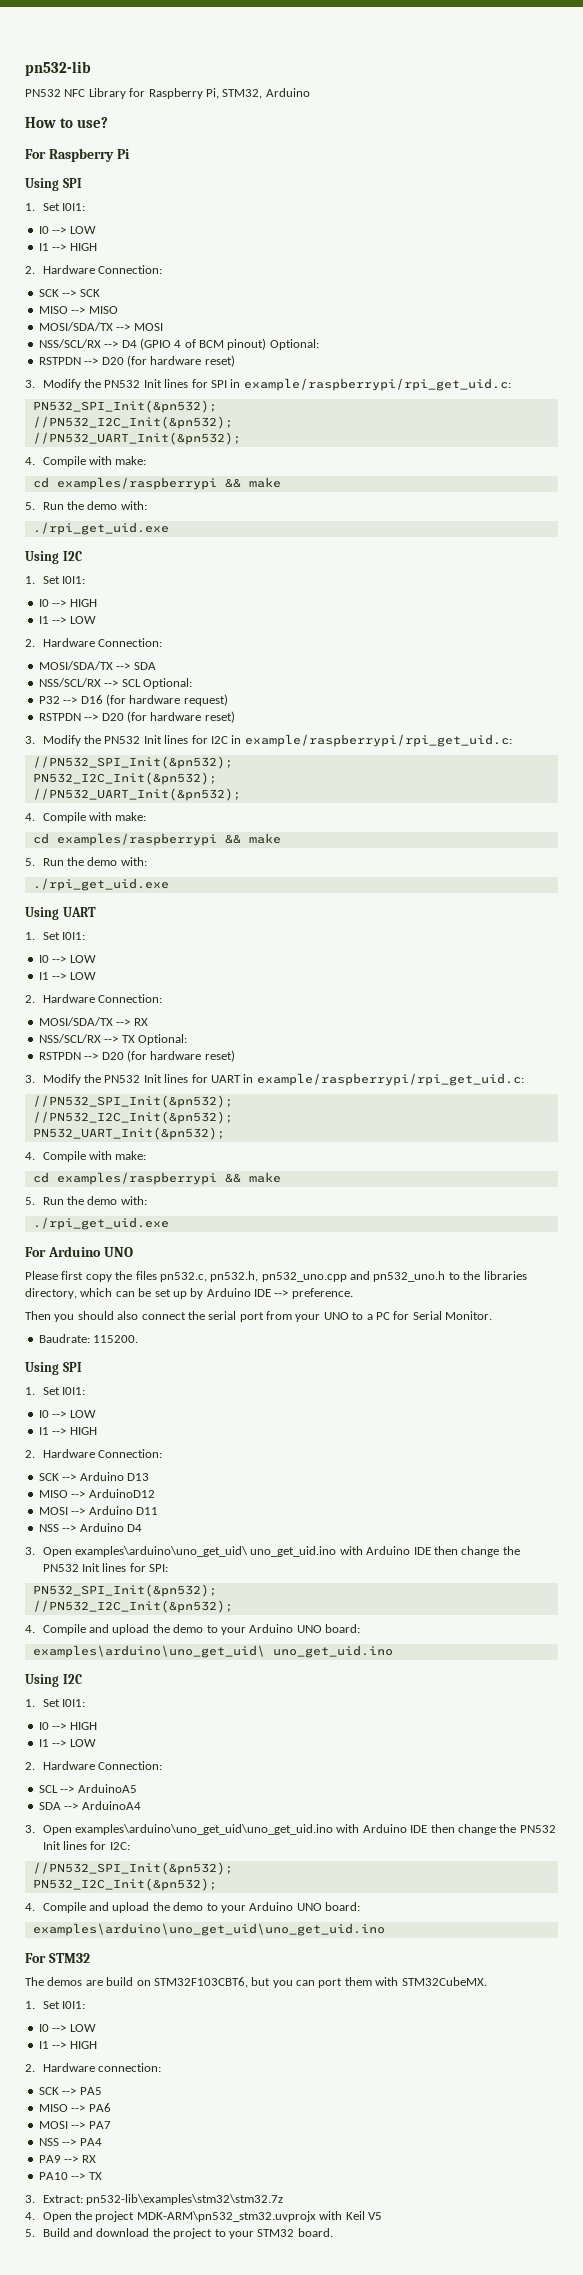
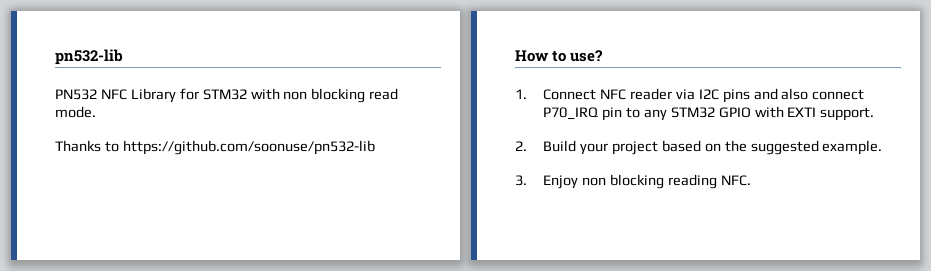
- PN532 NFC Library for Raspberry Pi, STM32, Arduino
+ PN532 NFC Library for STM32 with non blocking read mode.
+ Thanks to https://github.com/soonuse/pn532-lib
  How to use?
- For Raspberry Pi
- Using SPI
- 1. Set I0I1:
- I0 --> LOW
- I1 --> HIGH
- 2. Hardware Connection:
- SCK --> SCK
- MISO --> MISO
- MOSI/SDA/TX --> MOSI
- NSS/SCL/RX --> D4 (GPIO 4 of BCM pinout) Optional:
- RSTPDN --> D20 (for hardware reset)
- 3. Modify the PN532 Init lines for SPI in example/raspberrypi/rpi_get_uid.c:
- PN532_SPI_Init(&pn532);
- //PN532_I2C_Init(&pn532);
- //PN532_UART_Init(&pn532);
- 4. Compile with make:
- cd examples/raspberrypi && make
- 5. Run the demo with:
- ./rpi_get_uid.exe
- Using I2C
- 1. Set I0I1:
- I0 --> HIGH
- I1 --> LOW
- 2. Hardware Connection:
- MOSI/SDA/TX --> SDA
- NSS/SCL/RX --> SCL Optional:
- P32 --> D16 (for hardware request)
- RSTPDN --> D20 (for hardware reset)
- 3. Modify the PN532 Init lines for I2C in example/raspberrypi/rpi_get_uid.c:
- //PN532_SPI_Init(&pn532);
- PN532_I2C_Init(&pn532);
- //PN532_UART_Init(&pn532);
- 4. Compile with make:
- cd examples/raspberrypi && make
- 5. Run the demo with:
- ./rpi_get_uid.exe
- Using UART
- 1. Set I0I1:
- I0 --> LOW
- I1 --> LOW
- 2. Hardware Connection:
- MOSI/SDA/TX --> RX
- NSS/SCL/RX --> TX Optional:
- RSTPDN --> D20 (for hardware reset)
- 3. Modify the PN532 Init lines for UART in example/raspberrypi/rpi_get_uid.c:
- //PN532_SPI_Init(&pn532);
- //PN532_I2C_Init(&pn532);
- PN532_UART_Init(&pn532);
- 4. Compile with make:
- cd examples/raspberrypi && make
- 5. Run the demo with:
- ./rpi_get_uid.exe
- For Arduino UNO
- Please first copy the files pn532.c, pn532.h, pn532_uno.cpp and pn532_uno.h to the libraries directory, which can be set up by Arduino IDE --> preference.
- Then you should also connect the serial port from your UNO to a PC for Serial Monitor.
- Baudrate: 115200.
- Using SPI
- 1. Set I0I1:
- I0 --> LOW
- I1 --> HIGH
- 2. Hardware Connection:
- SCK --> Arduino D13
- MISO --> ArduinoD12
- MOSI --> Arduino D11
- NSS --> Arduino D4
- 3. Open examples\arduino\uno_get_uid\ uno_get_uid.ino with Arduino IDE then change the PN532 Init lines for SPI:
- PN532_SPI_Init(&pn532);
- //PN532_I2C_Init(&pn532);
- 4. Compile and upload the demo to your Arduino UNO board:
- examples\arduino\uno_get_uid\ uno_get_uid.ino
- Using I2C
- 1. Set I0I1:
- I0 --> HIGH
- I1 --> LOW
- 2. Hardware Connection:
- SCL --> ArduinoA5
- SDA --> ArduinoA4
- 3. Open examples\arduino\uno_get_uid\uno_get_uid.ino with Arduino IDE then change the PN532 Init lines for I2C:
- //PN532_SPI_Init(&pn532);
- PN532_I2C_Init(&pn532);
- 4. Compile and upload the demo to your Arduino UNO board:
- examples\arduino\uno_get_uid\uno_get_uid.ino
- For STM32
- The demos are build on STM32F103CBT6, but you can port them with STM32CubeMX.
- 1. Set I0I1:
- I0 --> LOW
- I1 --> HIGH
- 2. Hardware connection:
- SCK --> PA5
- MISO --> PA6
- MOSI --> PA7
- NSS --> PA4
- PA9 --> RX
- PA10 --> TX
- 3. Extract: pn532-lib\examples\stm32\stm32.7z
- 4. Open the project MDK-ARM\pn532_stm32.uvprojx with Keil V5
- 5. Build and download the project to your STM32 board.
+ 1. Connect NFC reader via I2C pins and also connect P70_IRQ pin to any STM32 GPIO with EXTI support.
+ 2. Build your project based on the suggested example.
+ 3. Enjoy non blocking reading NFC.

